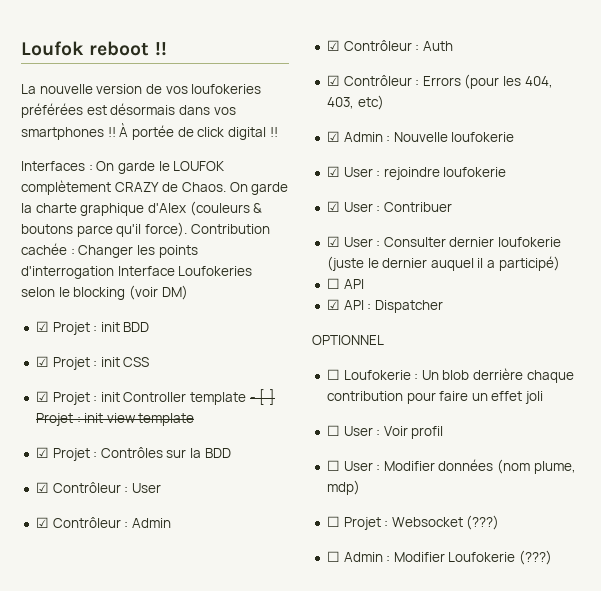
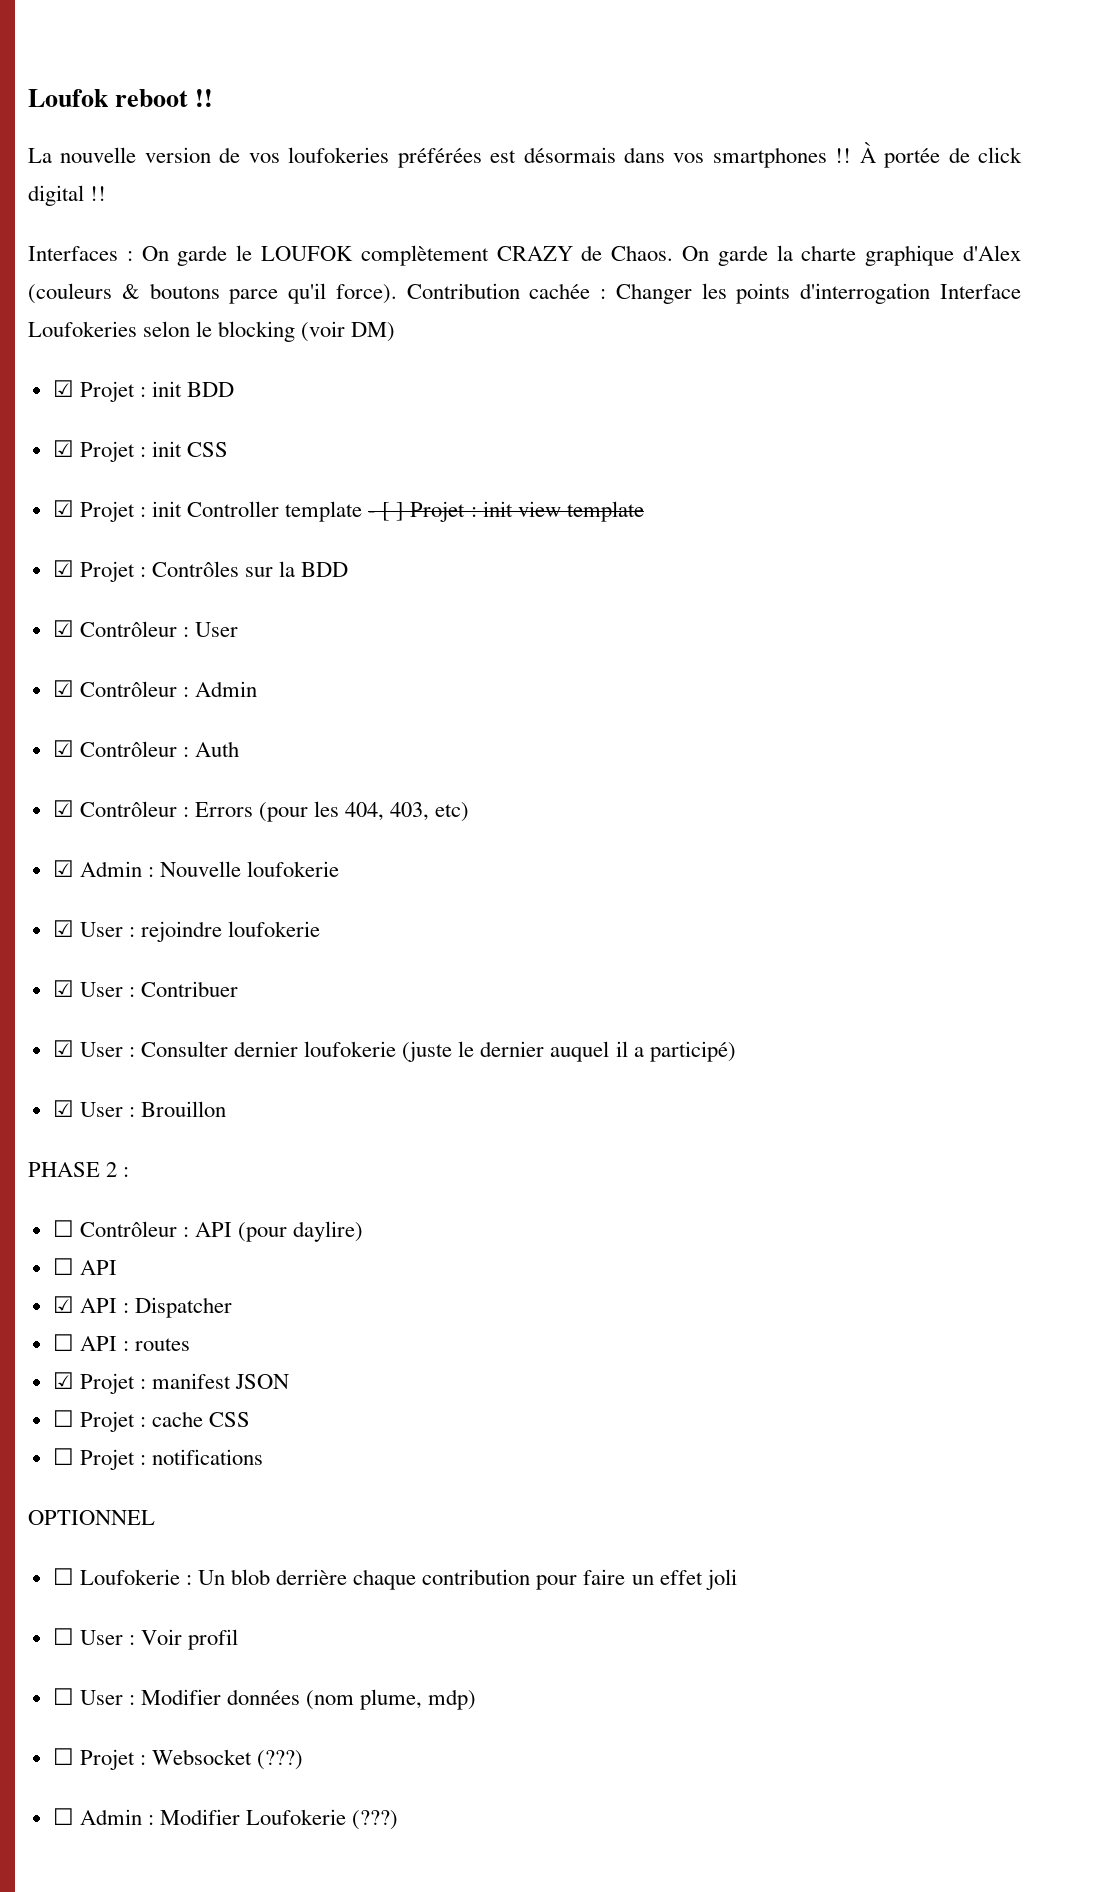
+ ☑ User : Brouillon
+ PHASE 2 :
+ ☐ Contrôleur : API (pour daylire)
+ ☐ API : routes
+ ☑ Projet : manifest JSON
+ ☐ Projet : cache CSS
+ ☐ Projet : notifications

